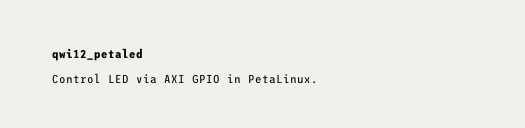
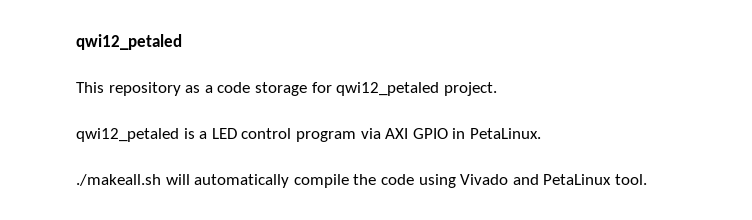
- Control LED via AXI GPIO in PetaLinux.
+ This repository as a code storage for qwi12_petaled project.
+ qwi12_petaled is a LED control program via AXI GPIO in PetaLinux.
+ ./makeall.sh will automatically compile the code using Vivado and PetaLinux tool.

